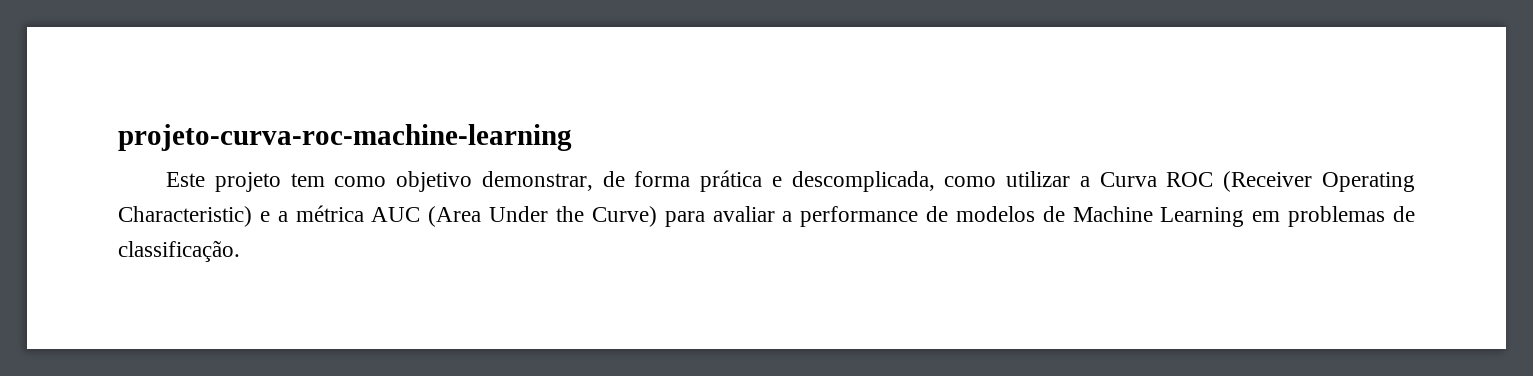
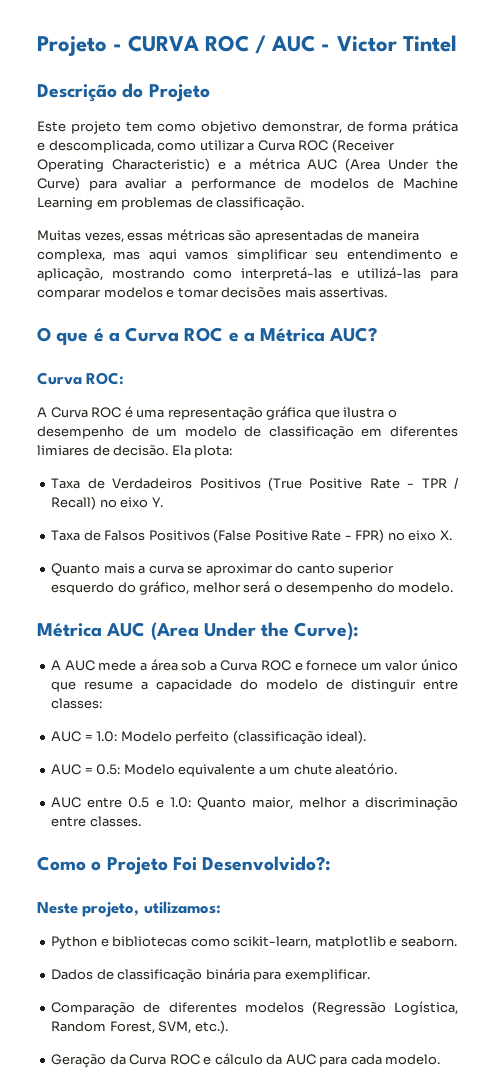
- projeto-curva-roc-machine-learning
+ Projeto - CURVA ROC / AUC - Victor Tintel
+ Descrição do Projeto
+ Muitas vezes, essas métricas são apresentadas de maneira complexa, mas aqui vamos simplificar seu entendimento e aplicação, mostrando como interpretá-las e utilizá-las para comparar modelos e tomar decisões mais assertivas.
+ O que é a Curva ROC e a Métrica AUC?
+ Curva ROC:
+ A Curva ROC é uma representação gráfica que ilustra o desempenho de um modelo de classificação em diferentes limiares de decisão. Ela plota:
+ Taxa de Verdadeiros Positivos (True Positive Rate - TPR / Recall) no eixo Y.
+ Taxa de Falsos Positivos (False Positive Rate - FPR) no eixo X.
+ Quanto mais a curva se aproximar do canto superior esquerdo do gráfico, melhor será o desempenho do modelo.
+ Métrica AUC (Area Under the Curve):
+ A AUC mede a área sob a Curva ROC e fornece um valor único que resume a capacidade do modelo de distinguir entre classes:
+ AUC = 1.0: Modelo perfeito (classificação ideal).
+ AUC = 0.5: Modelo equivalente a um chute aleatório.
+ AUC entre 0.5 e 1.0: Quanto maior, melhor a discriminação entre classes.
+ Como o Projeto Foi Desenvolvido?:
+ Neste projeto, utilizamos:
+ Python e bibliotecas como scikit-learn, matplotlib e seaborn.
+ Dados de classificação binária para exemplificar.
+ Comparação de diferentes modelos (Regressão Logística, Random Forest, SVM, etc.).
+ Geração da Curva ROC e cálculo da AUC para cada modelo.

